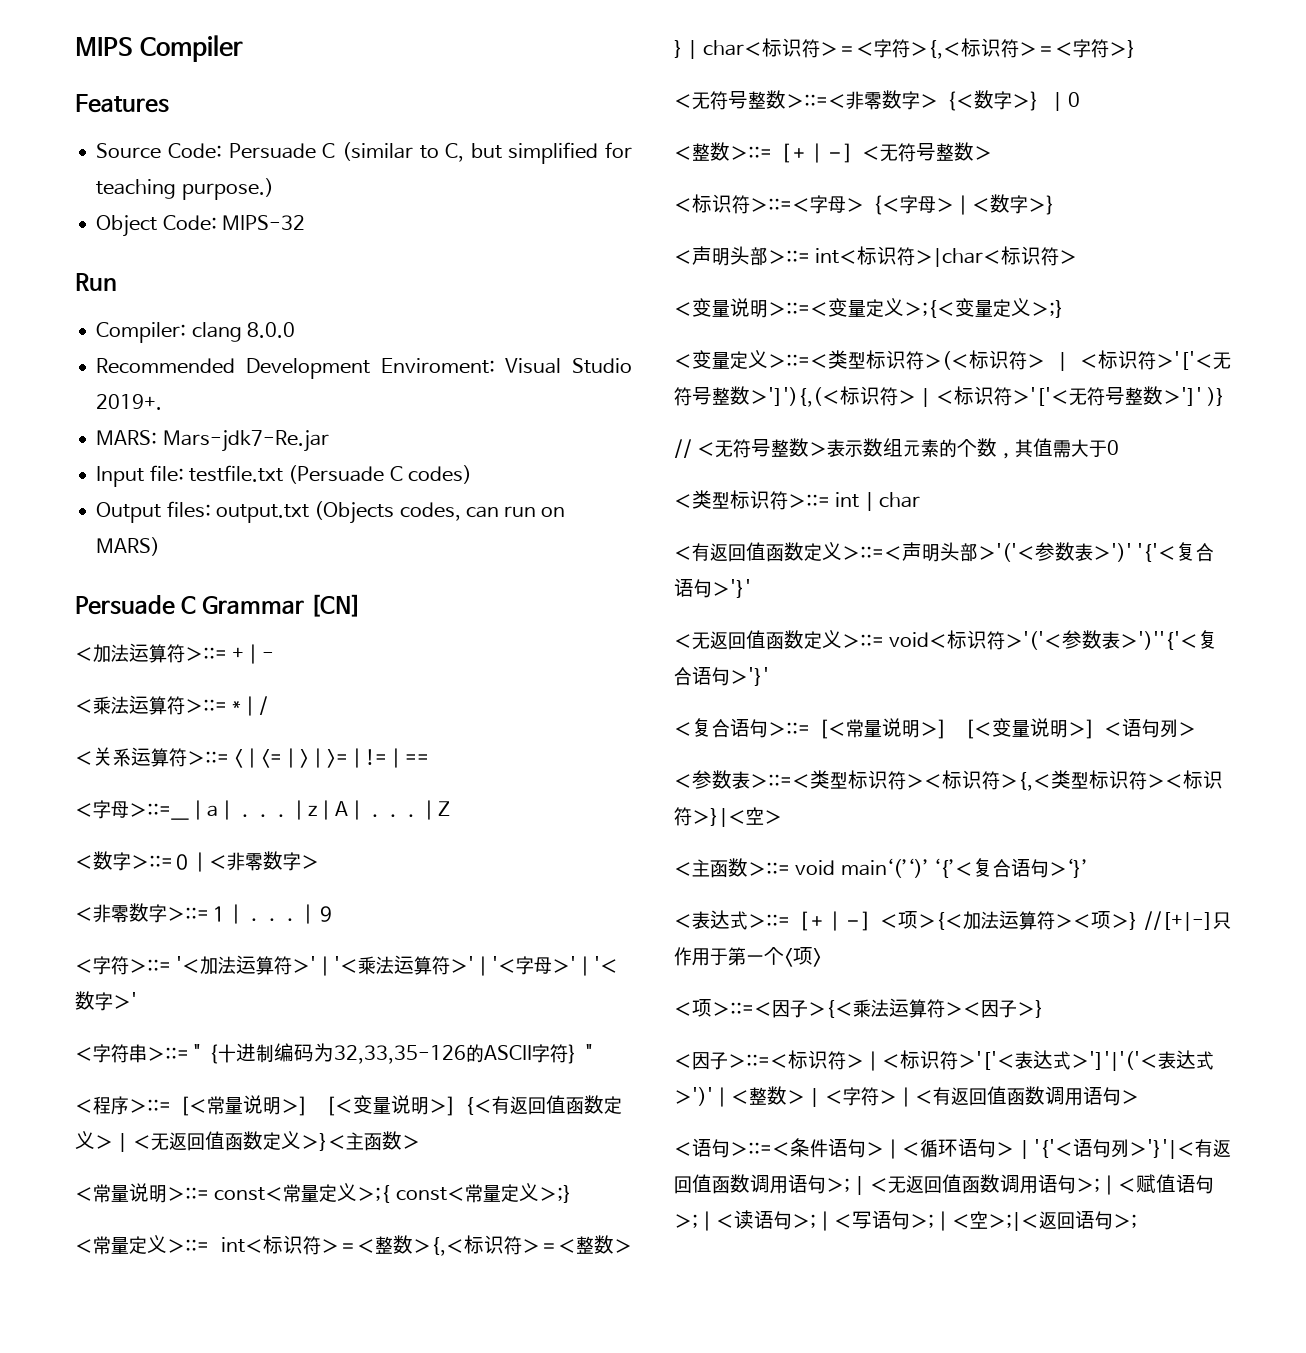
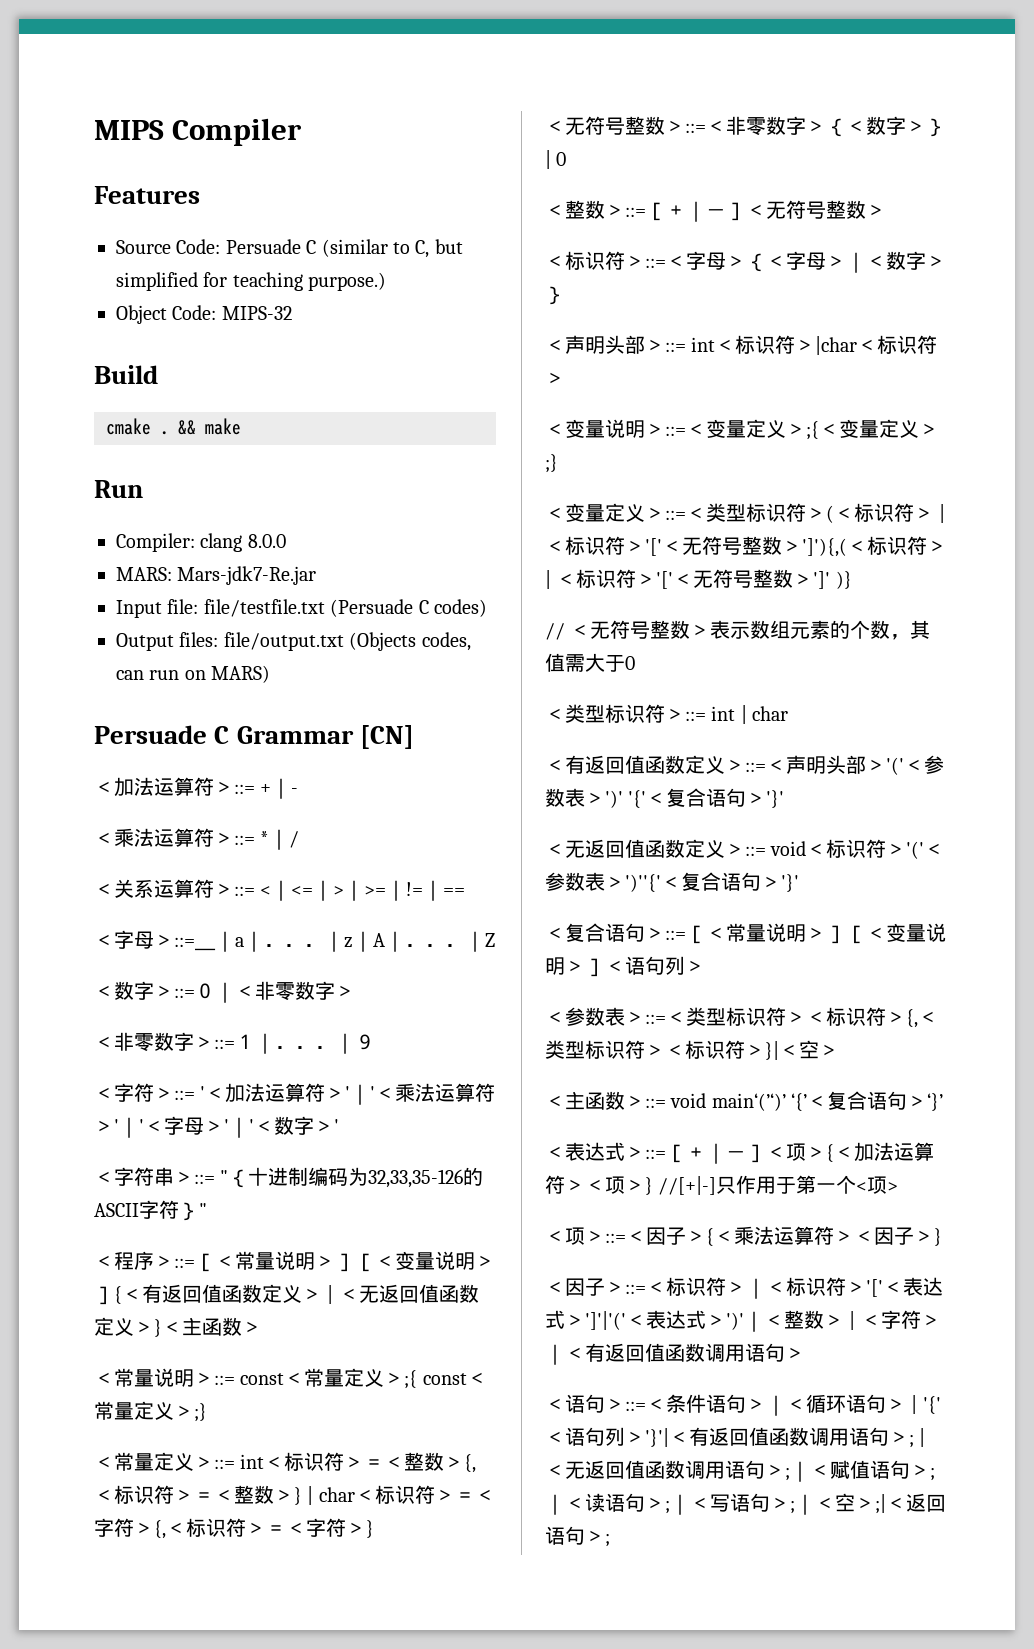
+ Build
+ cmake . && make
- Recommended Development Enviroment: Visual Studio 2019+.
- Input file: testfile.txt (Persuade C codes)
+ Input file: file/testfile.txt (Persuade C codes)
- Output files: output.txt (Objects codes, can run on MARS)
+ Output files: file/output.txt (Objects codes, can run on MARS)

